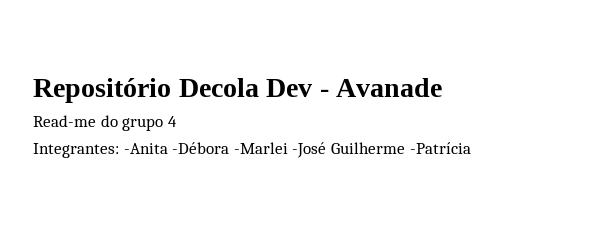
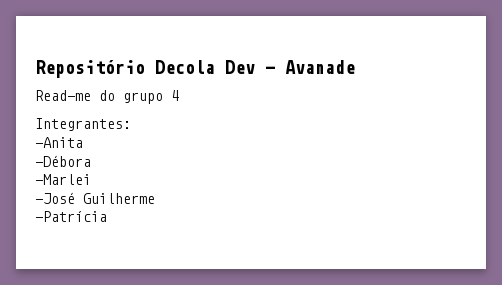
- Integrantes: -Anita -Débora -Marlei -José Guilherme -Patrícia
+ Integrantes:
+ -Anita
+ -Débora
+ -Marlei
+ -José Guilherme
+ -Patrícia

